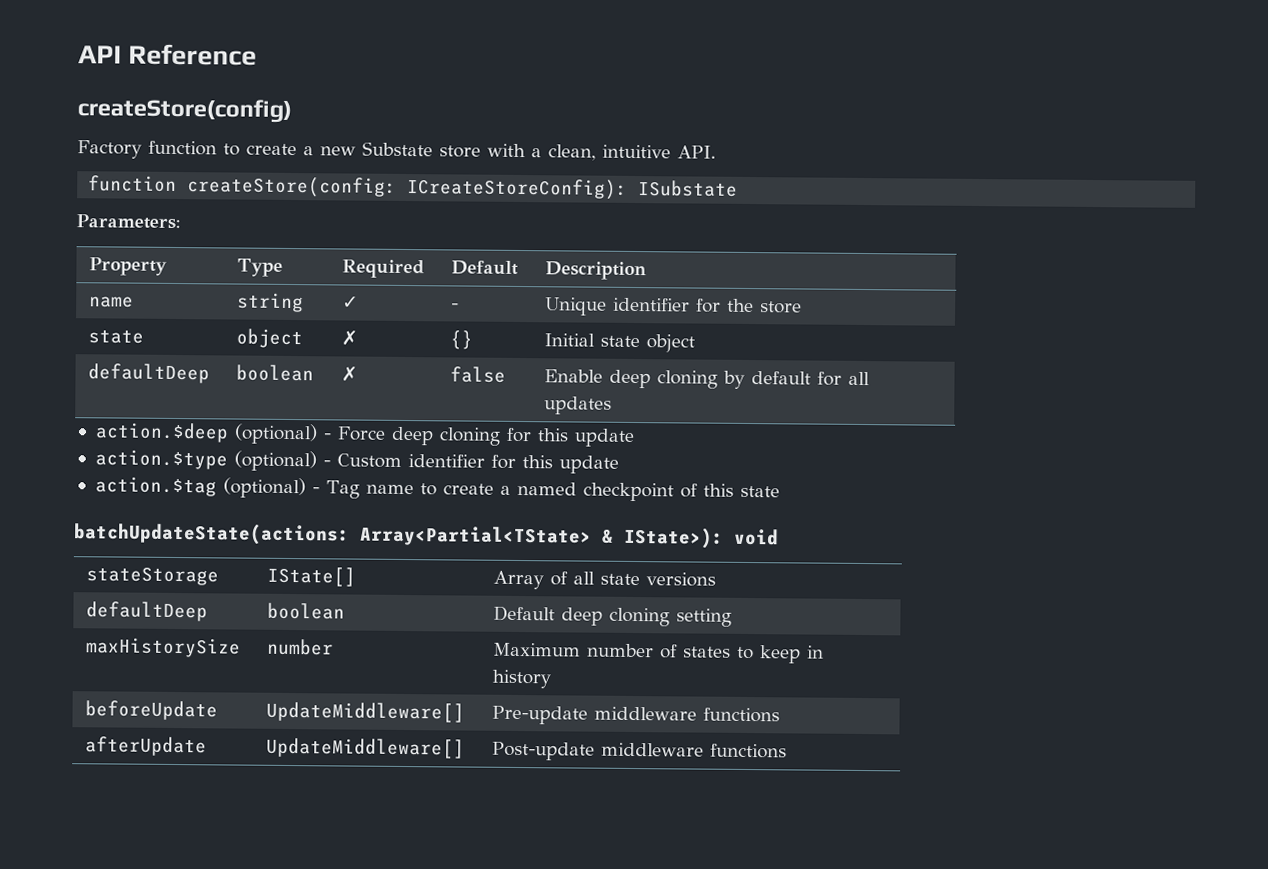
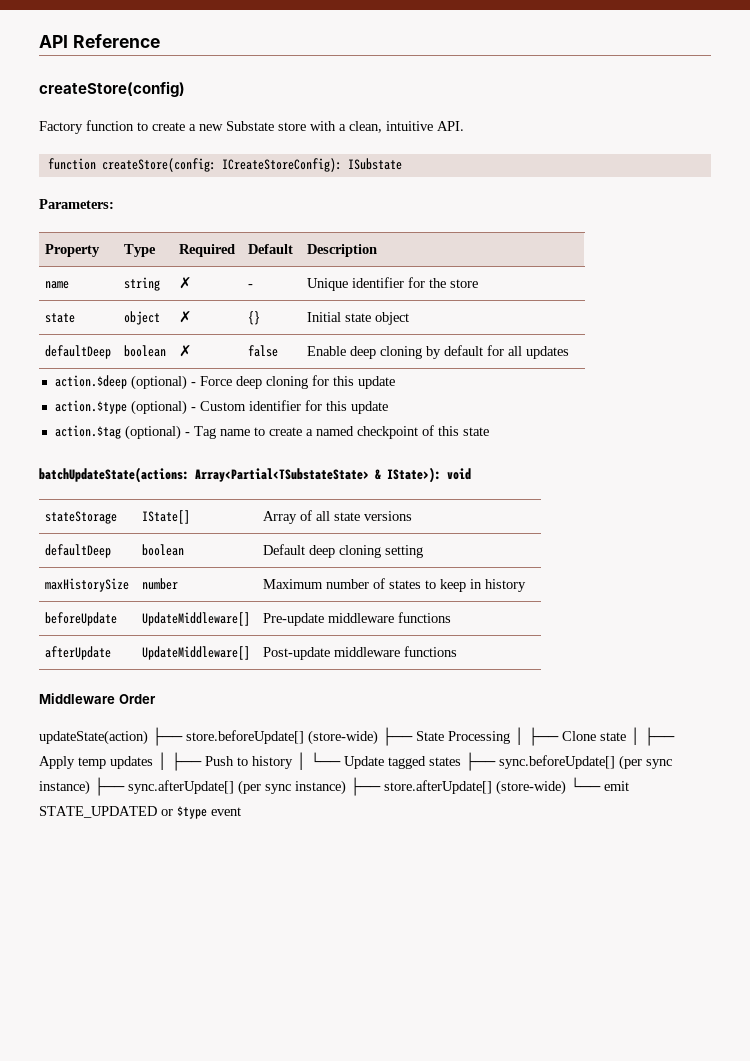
- name | string | ✓ | - | Unique identifier for the store
+ name | string | ✗ | - | Unique identifier for the store
- batchUpdateState(actions: Array<Partial<TState> & IState>): void
+ batchUpdateState(actions: Array<Partial<TSubstateState> & IState>): void
+ Middleware Order
+ updateState(action) ├── store.beforeUpdate[] (store-wide) ├── State Processing │ ├── Clone state │ ├── Apply temp updates │ ├── Push to history │ └── Update tagged states ├── sync.beforeUpdate[] (per sync instance) ├── sync.afterUpdate[] (per sync instance) ├── store.afterUpdate[] (store-wide) └── emit STATE_UPDATED or $type event

